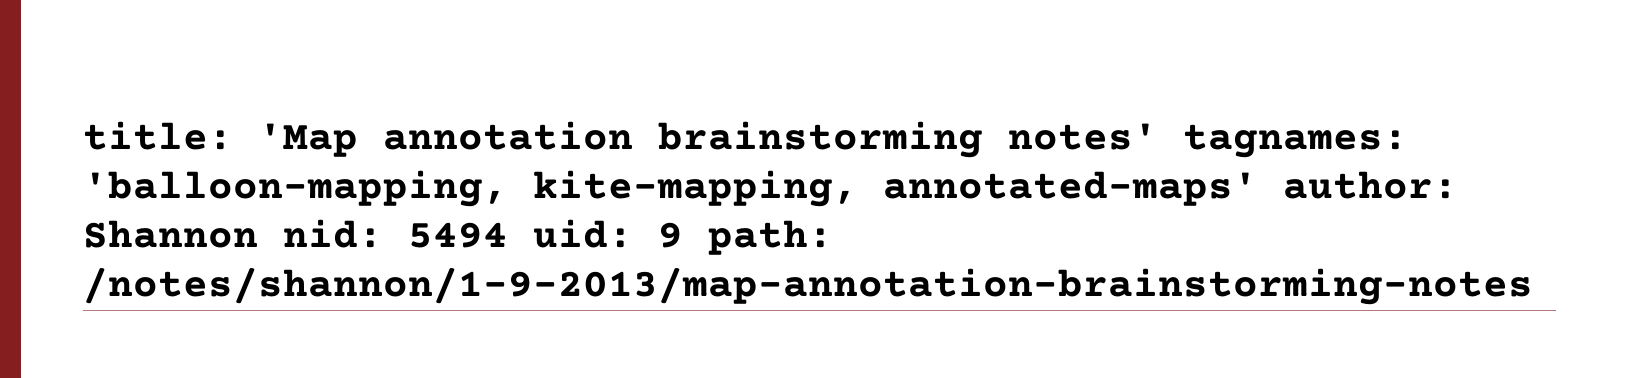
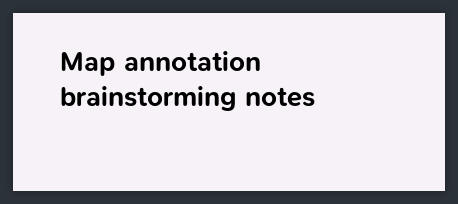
- title: 'Map annotation brainstorming notes' tagnames: 'balloon-mapping, kite-mapping, annotated-maps' author: Shannon nid: 5494 uid: 9 path: /notes/shannon/1-9-2013/map-annotation-brainstorming-notes
+ Map annotation brainstorming notes

